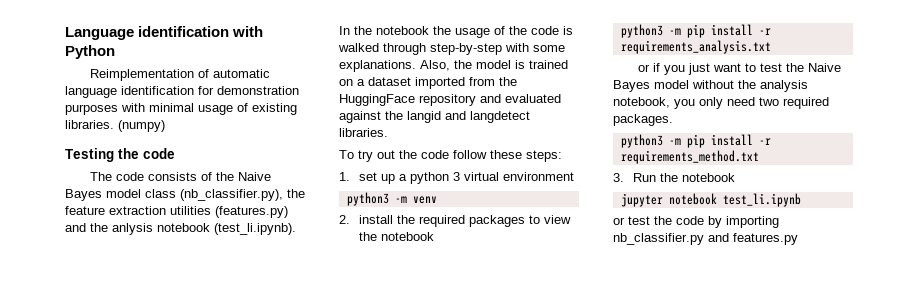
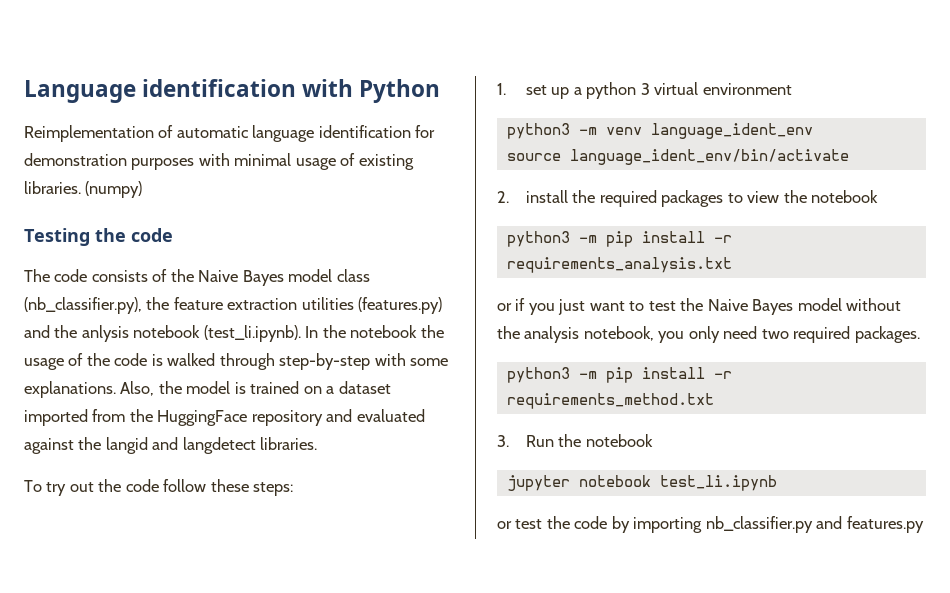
- python3 -m venv
+ python3 -m venv language_ident_env
+ source language_ident_env/bin/activate

